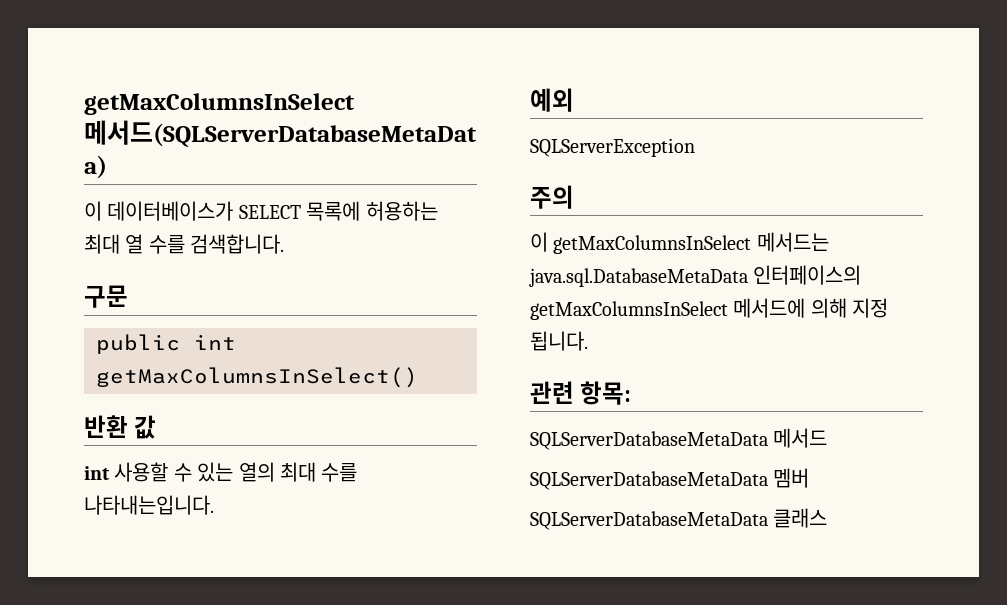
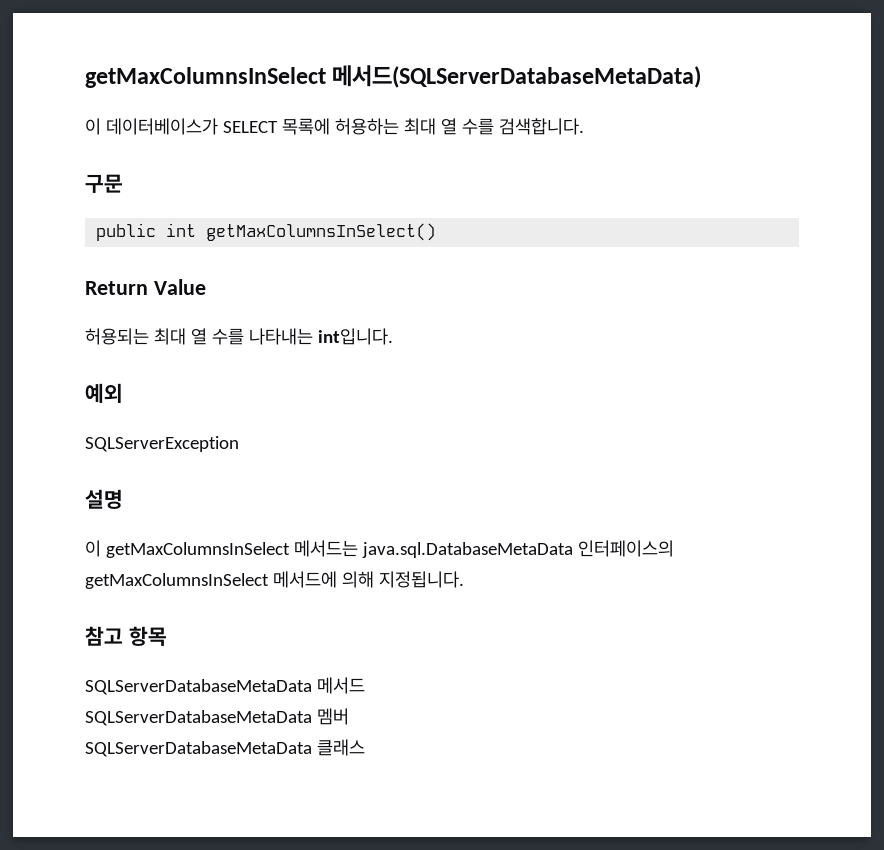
- 반환 값
- int 사용할 수 있는 열의 최대 수를 나타내는입니다.
+ Return Value
+ 허용되는 최대 열 수를 나타내는 int입니다.
- 주의
+ 설명
- 이 getMaxColumnsInSelect 메서드는 java.sql.DatabaseMetaData 인터페이스의 getMaxColumnsInSelect 메서드에 의해 지정 됩니다.
- 관련 항목:
+ 이 getMaxColumnsInSelect 메서드는 java.sql.DatabaseMetaData 인터페이스의 getMaxColumnsInSelect 메서드에 의해 지정됩니다.
+ 참고 항목

